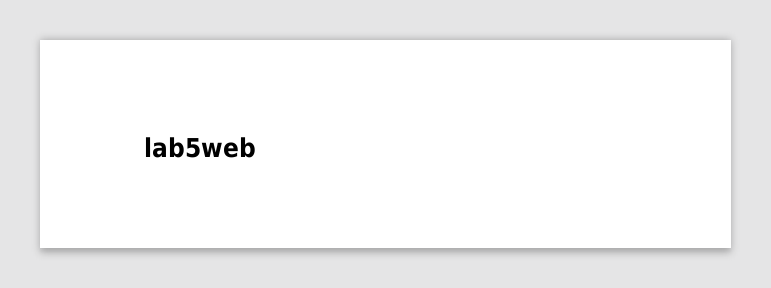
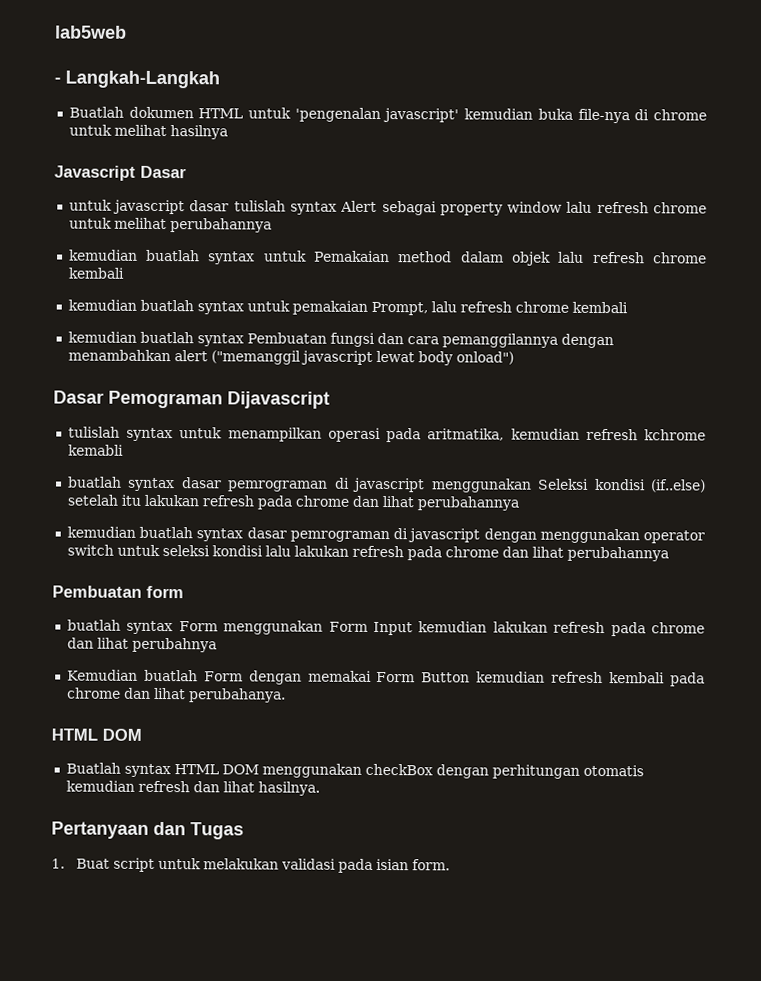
+ - Langkah-Langkah
+ Buatlah dokumen HTML untuk 'pengenalan javascript' kemudian buka file-nya di chrome untuk melihat hasilnya
+ Javascript Dasar
+ untuk javascript dasar tulislah syntax Alert sebagai property window lalu refresh chrome untuk melihat perubahannya
+ kemudian buatlah syntax untuk Pemakaian method dalam objek lalu refresh chrome kembali
+ kemudian buatlah syntax untuk pemakaian Prompt, lalu refresh chrome kembali
+ kemudian buatlah syntax Pembuatan fungsi dan cara pemanggilannya dengan menambahkan alert ("memanggil javascript lewat body onload")
+ Dasar Pemograman Dijavascript
+ tulislah syntax untuk menampilkan operasi pada aritmatika, kemudian refresh kchrome kemabli
+ buatlah syntax dasar pemrograman di javascript menggunakan Seleksi kondisi (if..else) setelah itu lakukan refresh pada chrome dan lihat perubahannya
+ kemudian buatlah syntax dasar pemrograman di javascript dengan menggunakan operator switch untuk seleksi kondisi lalu lakukan refresh pada chrome dan lihat perubahannya
+ Pembuatan form
+ buatlah syntax Form menggunakan Form Input kemudian lakukan refresh pada chrome dan lihat perubahnya
+ Kemudian buatlah Form dengan memakai Form Button kemudian refresh kembali pada chrome dan lihat perubahanya.
+ HTML DOM
+ Buatlah syntax HTML DOM menggunakan checkBox dengan perhitungan otomatis kemudian refresh dan lihat hasilnya.
+ Pertanyaan dan Tugas
+ 1. Buat script untuk melakukan validasi pada isian form.

